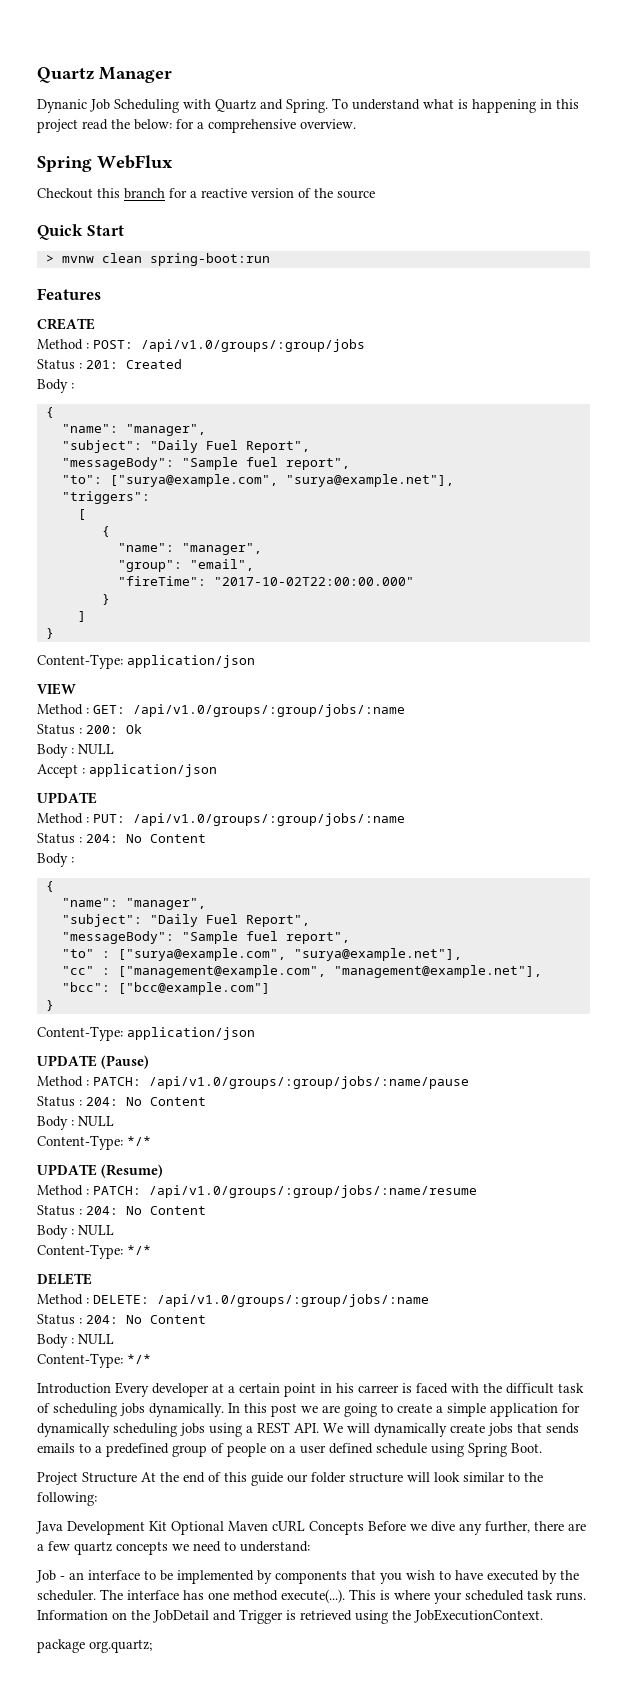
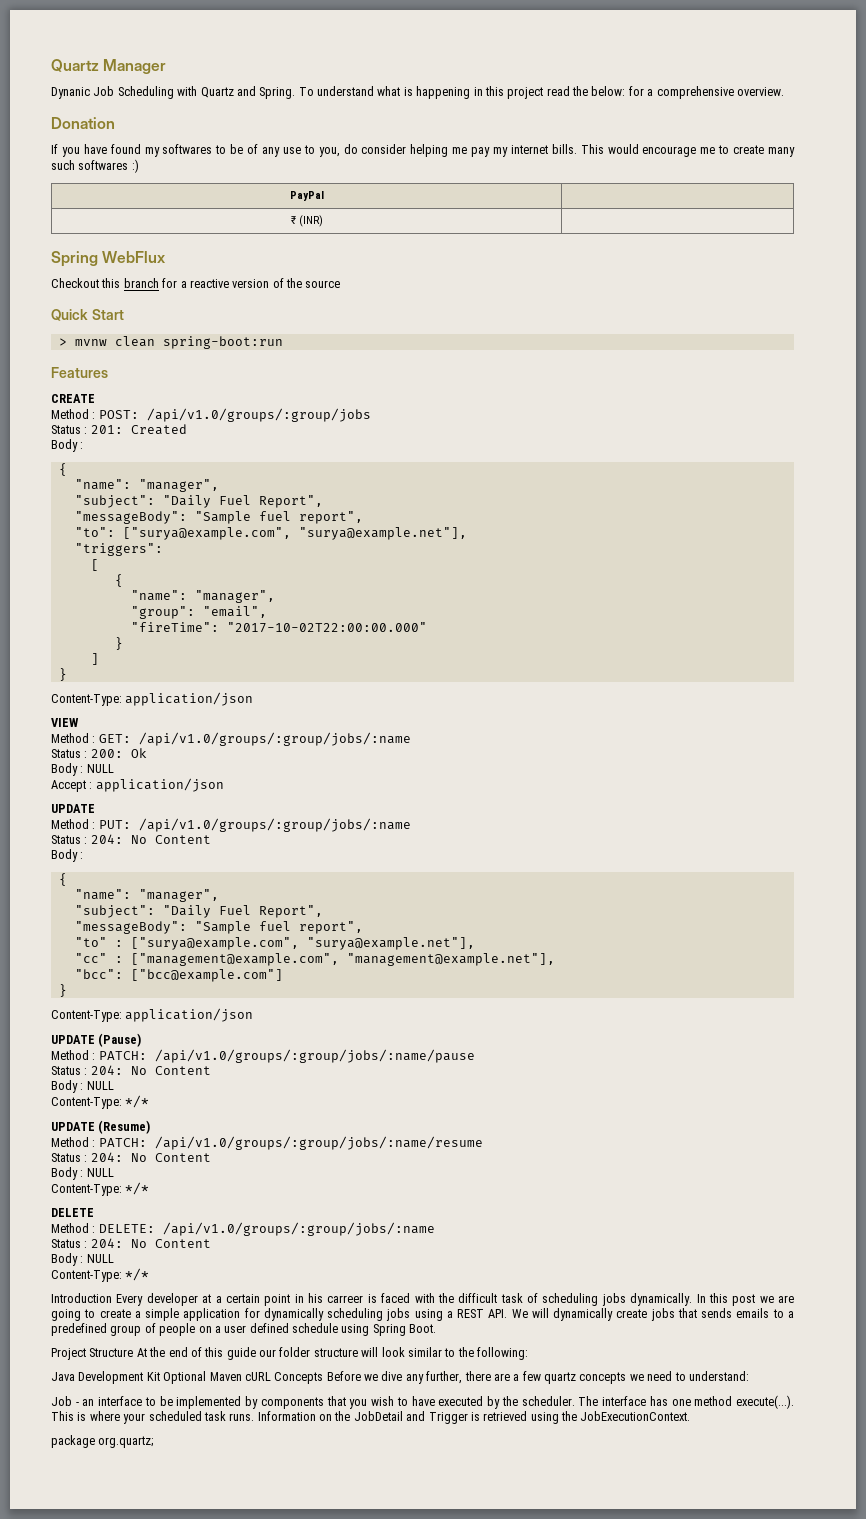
+ Donation
+ If you have found my softwares to be of any use to you, do consider helping me pay my internet bills. This would encourage me to create many such softwares :)
+ PayPal |
+ ₹ (INR) |

